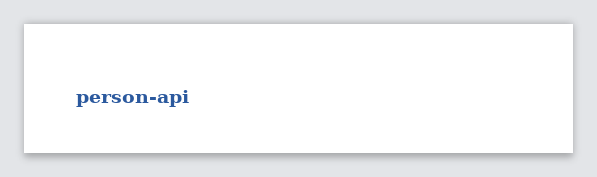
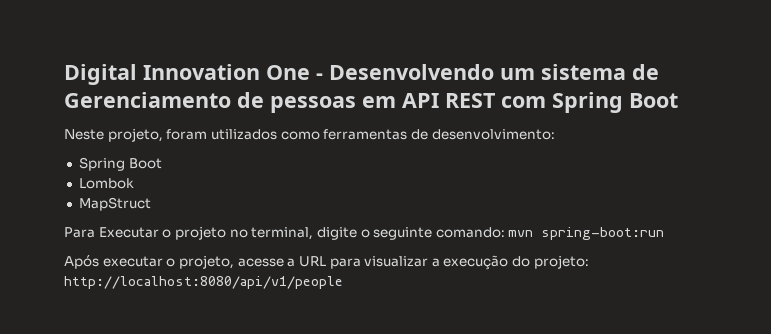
- person-api
+ Digital Innovation One - Desenvolvendo um sistema de Gerenciamento de pessoas em API REST com Spring Boot
+ Neste projeto, foram utilizados como ferramentas de desenvolvimento:
+ Spring Boot
+ Lombok
+ MapStruct
+ Para Executar o projeto no terminal, digite o seguinte comando: mvn spring-boot:run
+ Após executar o projeto, acesse a URL para visualizar a execução do projeto: http://localhost:8080/api/v1/people

